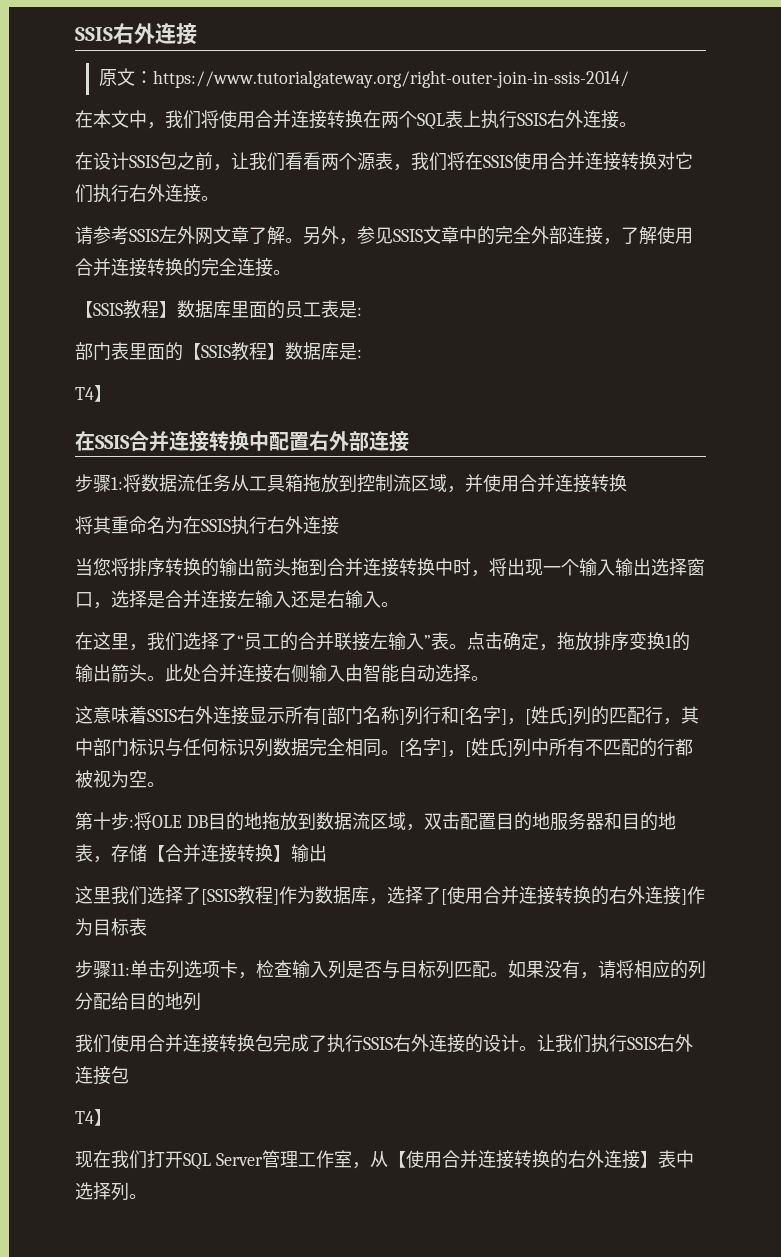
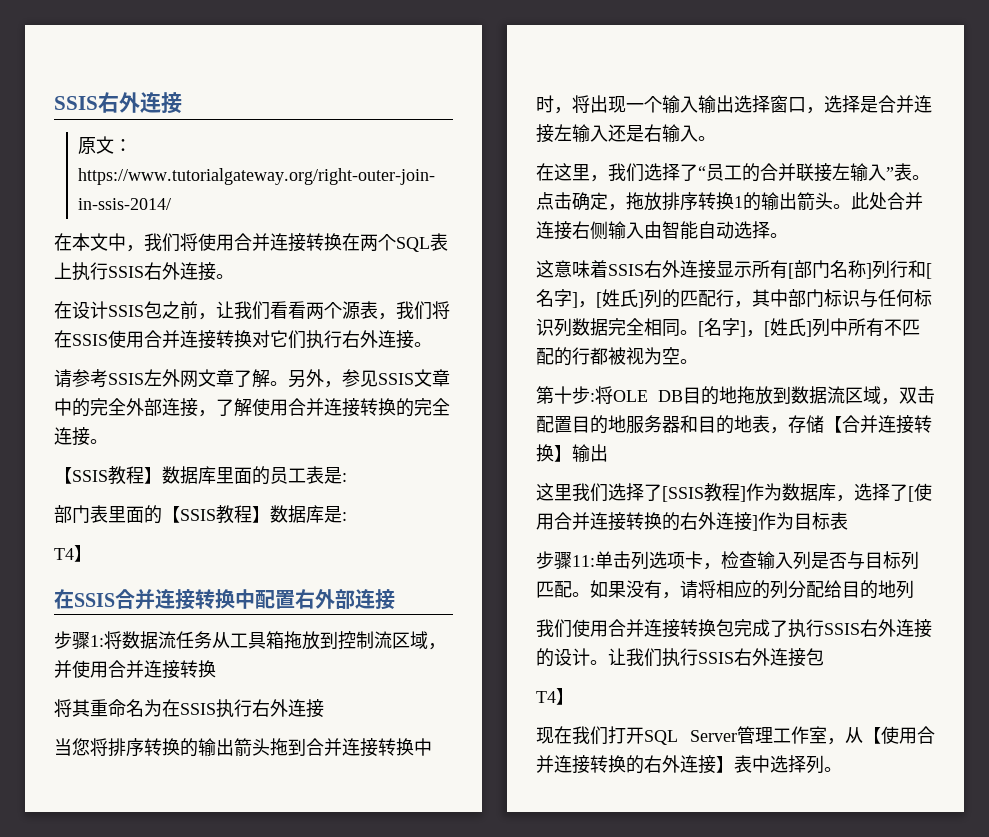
- 点击确定，拖放排序变换1的输出箭头。
+ 点击确定，拖放排序转换1的输出箭头。

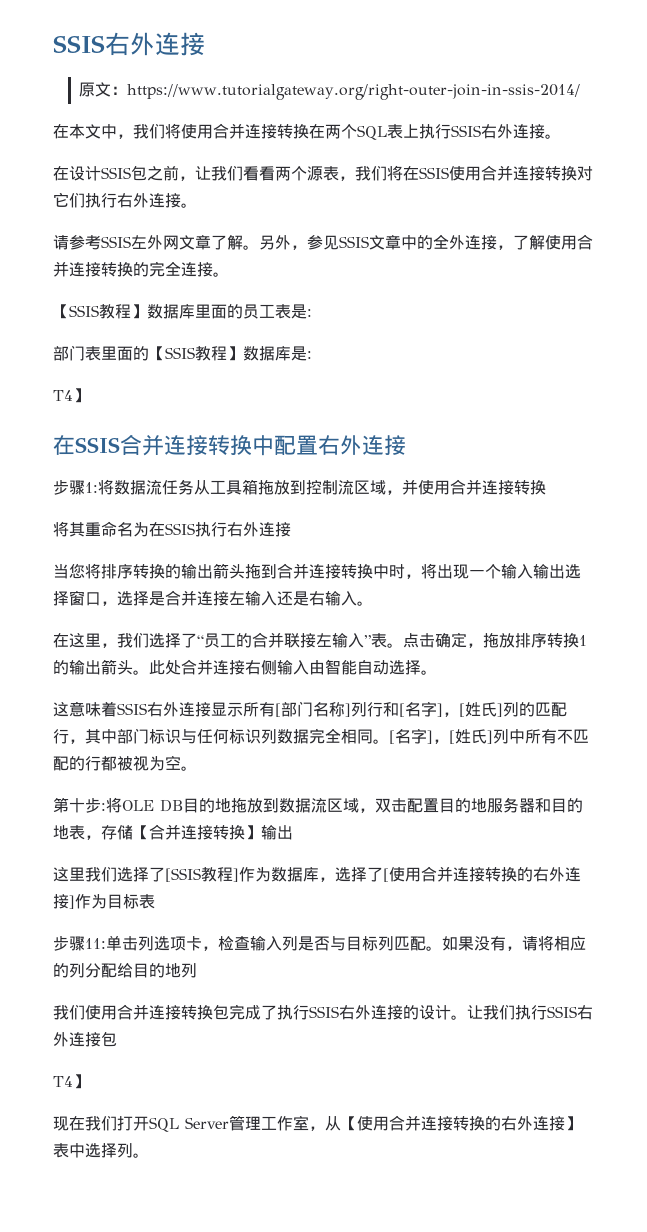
- 另外，参见SSIS文章中的完全外部连接，了解使用合并连接转换的完全连接。
+ 另外，参见SSIS文章中的全外连接，了解使用合并连接转换的完全连接。
- 在SSIS合并连接转换中配置右外部连接
+ 在SSIS合并连接转换中配置右外连接

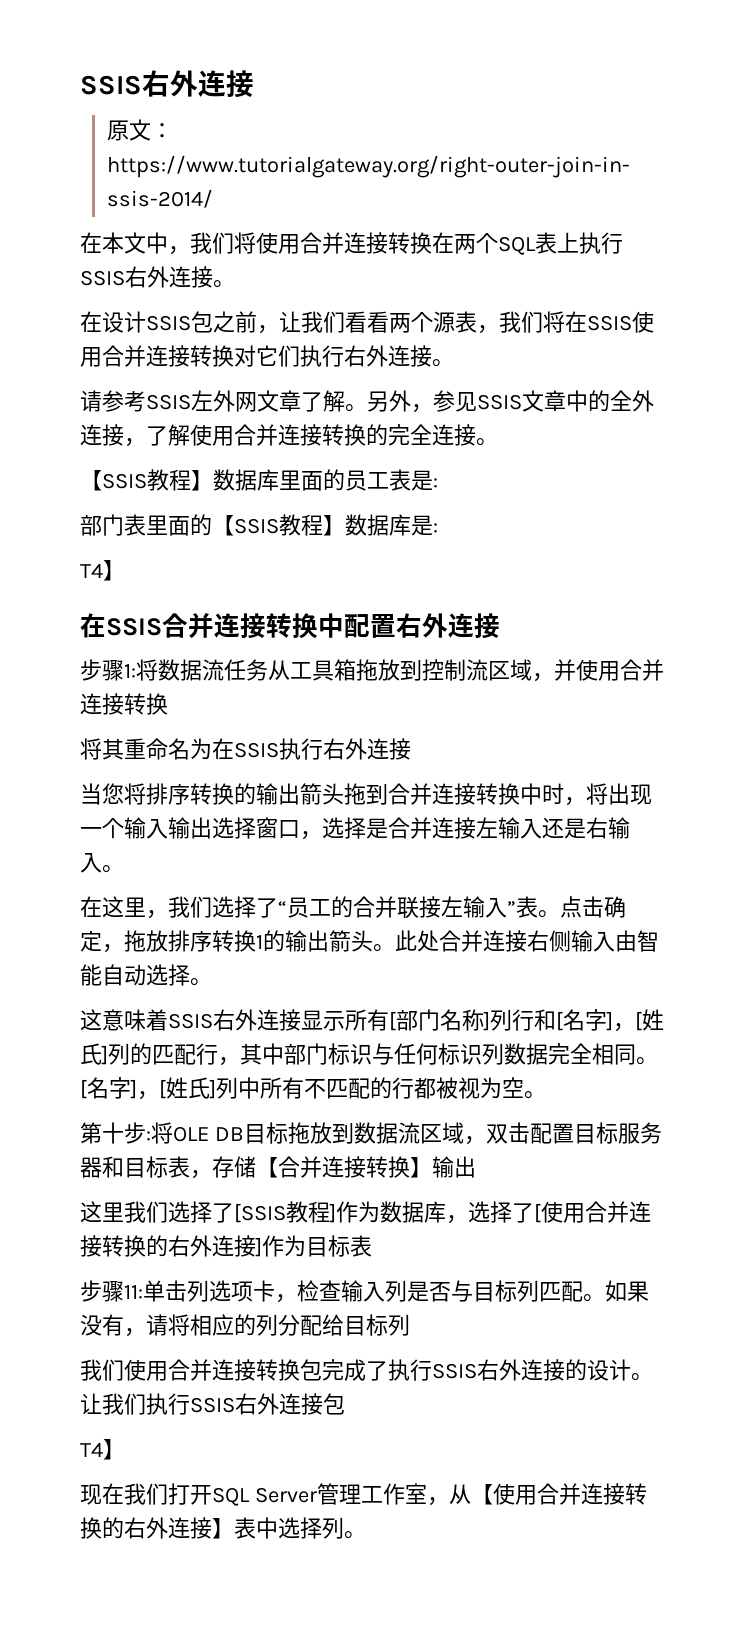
- 第十步:将OLE DB目的地拖放到数据流区域，双击配置目的地服务器和目的地表，存储【合并连接转换】输出
+ 第十步:将OLE DB目标拖放到数据流区域，双击配置目标服务器和目标表，存储【合并连接转换】输出
- 如果没有，请将相应的列分配给目的地列
+ 如果没有，请将相应的列分配给目标列

